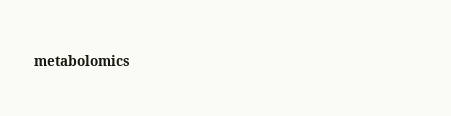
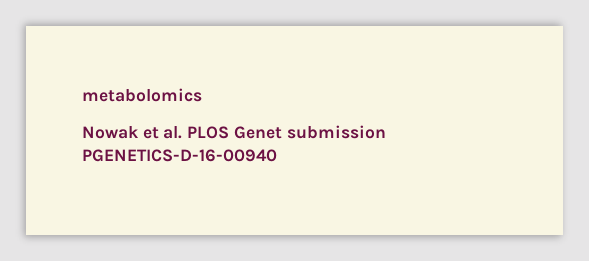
+ Nowak et al. PLOS Genet submission PGENETICS-D-16-00940

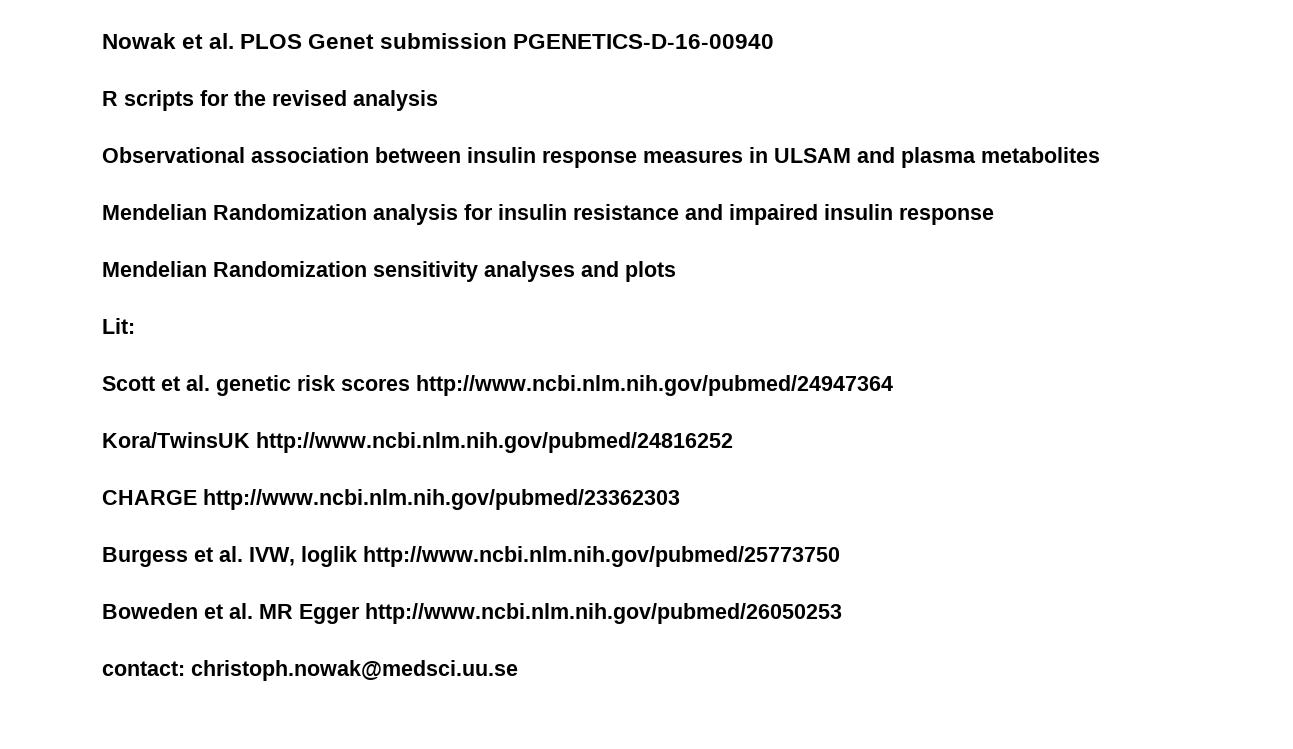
- metabolomics
+ R scripts for the revised analysis
+ Observational association between insulin response measures in ULSAM and plasma metabolites
+ Mendelian Randomization analysis for insulin resistance and impaired insulin response
+ Mendelian Randomization sensitivity analyses and plots
+ Lit:
+ Scott et al. genetic risk scores http://www.ncbi.nlm.nih.gov/pubmed/24947364
+ Kora/TwinsUK http://www.ncbi.nlm.nih.gov/pubmed/24816252
+ CHARGE http://www.ncbi.nlm.nih.gov/pubmed/23362303
+ Burgess et al. IVW, loglik http://www.ncbi.nlm.nih.gov/pubmed/25773750
+ Boweden et al. MR Egger http://www.ncbi.nlm.nih.gov/pubmed/26050253
+ contact: christoph.nowak@medsci.uu.se

